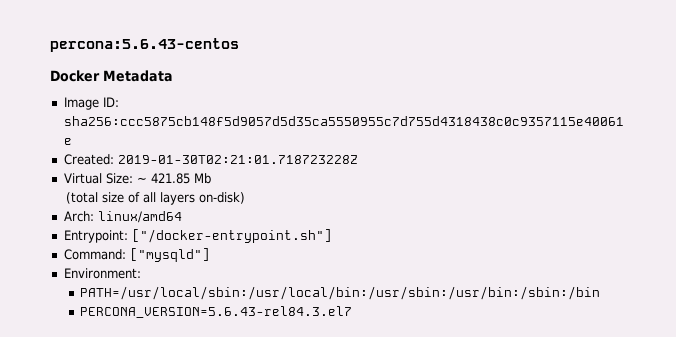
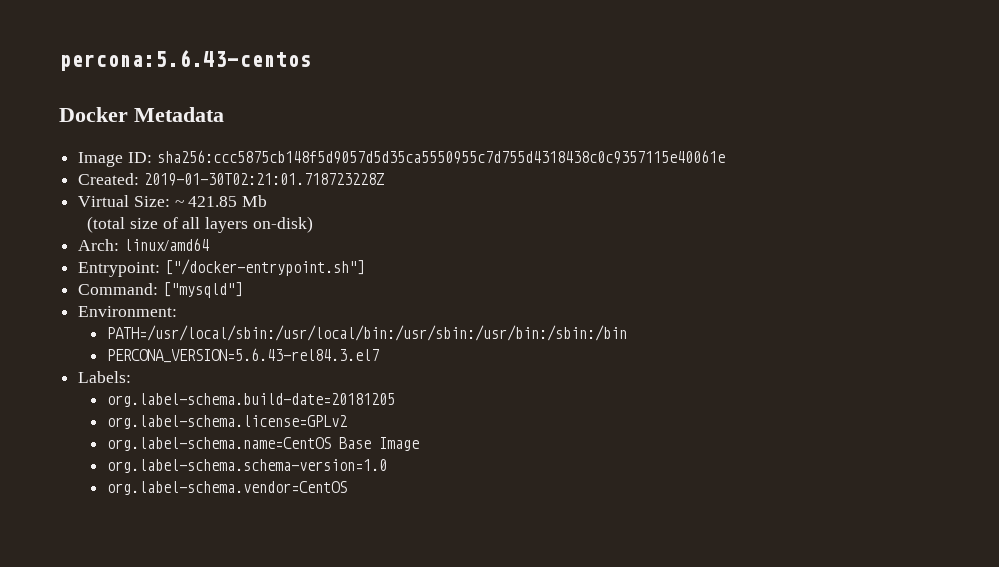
+ Labels:
+ org.label-schema.build-date=20181205
+ org.label-schema.license=GPLv2
+ org.label-schema.name=CentOS Base Image
+ org.label-schema.schema-version=1.0
+ org.label-schema.vendor=CentOS

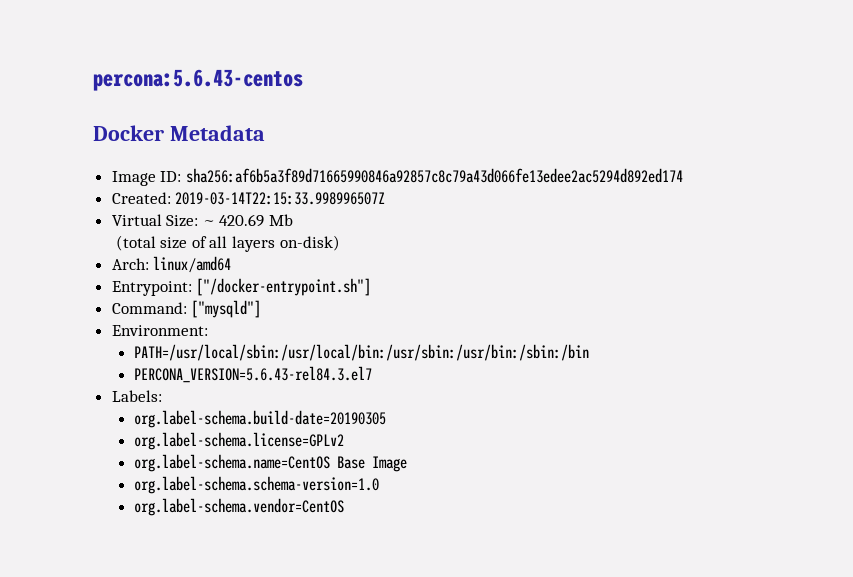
- Image ID: sha256:ccc5875cb148f5d9057d5d35ca5550955c7d755d4318438c0c9357115e40061e
+ Image ID: sha256:af6b5a3f89d71665990846a92857c8c79a43d066fe13edee2ac5294d892ed174
- Created: 2019-01-30T02:21:01.718723228Z
+ Created: 2019-03-14T22:15:33.998996507Z
- Virtual Size: ~ 421.85 Mb
+ Virtual Size: ~ 420.69 Mb
- org.label-schema.build-date=20181205
+ org.label-schema.build-date=20190305

